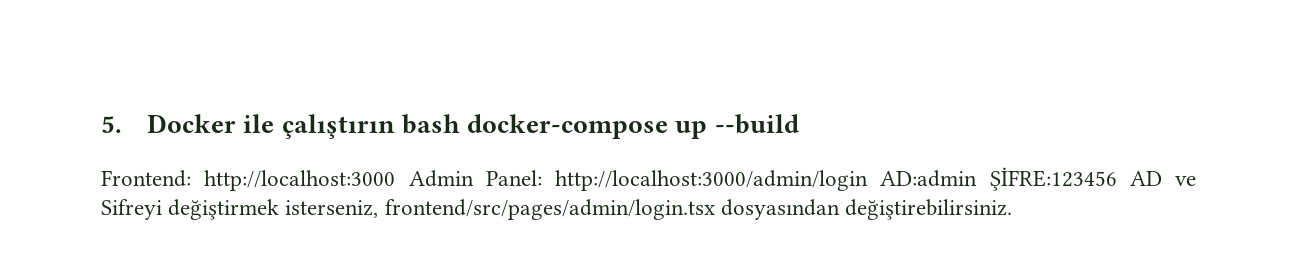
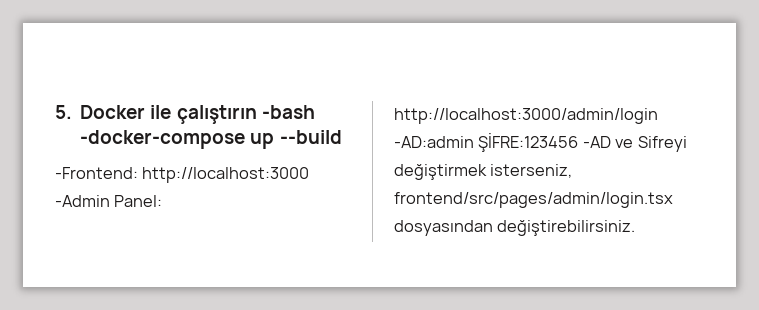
- 5. Docker ile çalıştırın bash docker-compose up --build
+ 5. Docker ile çalıştırın -bash -docker-compose up --build
- Frontend: http://localhost:3000 Admin Panel: http://localhost:3000/admin/login AD:admin ŞİFRE:123456 AD ve Sifreyi değiştirmek isterseniz, frontend/src/pages/admin/login.tsx dosyasından değiştirebilirsiniz.
+ -Frontend: http://localhost:3000 -Admin Panel: http://localhost:3000/admin/login -AD:admin ŞİFRE:123456 -AD ve Sifreyi değiştirmek isterseniz, frontend/src/pages/admin/login.tsx dosyasından değiştirebilirsiniz.

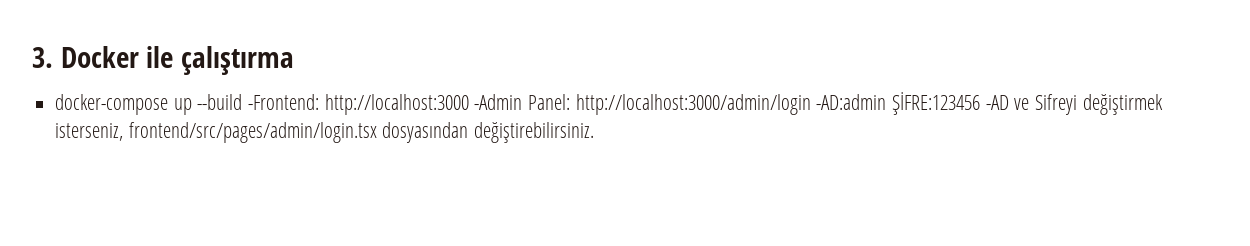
- 5. Docker ile çalıştırın -bash -docker-compose up --build
- -Frontend: http://localhost:3000 -Admin Panel: http://localhost:3000/admin/login -AD:admin ŞİFRE:123456 -AD ve Sifreyi değiştirmek isterseniz, frontend/src/pages/admin/login.tsx dosyasından değiştirebilirsiniz.
+ 3. Docker ile çalıştırma
+ docker-compose up --build -Frontend: http://localhost:3000 -Admin Panel: http://localhost:3000/admin/login -AD:admin ŞİFRE:123456 -AD ve Sifreyi değiştirmek isterseniz, frontend/src/pages/admin/login.tsx dosyasından değiştirebilirsiniz.

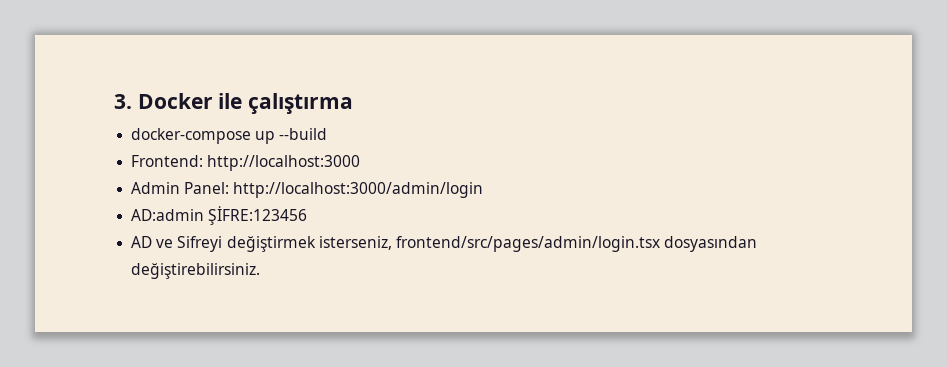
- docker-compose up --build -Frontend: http://localhost:3000 -Admin Panel: http://localhost:3000/admin/login -AD:admin ŞİFRE:123456 -AD ve Sifreyi değiştirmek isterseniz, frontend/src/pages/admin/login.tsx dosyasından değiştirebilirsiniz.
+ docker-compose up --build
+ Frontend: http://localhost:3000
+ Admin Panel: http://localhost:3000/admin/login
+ AD:admin ŞİFRE:123456
+ AD ve Sifreyi değiştirmek isterseniz, frontend/src/pages/admin/login.tsx dosyasından değiştirebilirsiniz.

